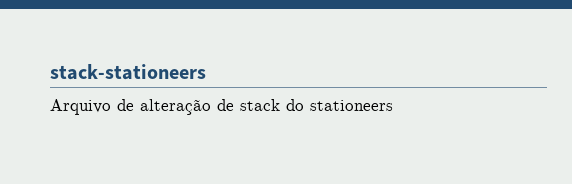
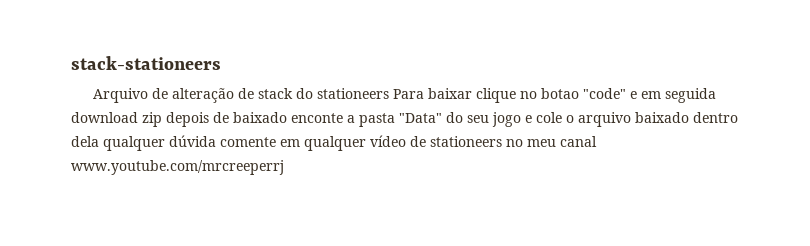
- Arquivo de alteração de stack do stationeers
+ Arquivo de alteração de stack do stationeers Para baixar clique no botao "code" e em seguida download zip depois de baixado enconte a pasta "Data" do seu jogo e cole o arquivo baixado dentro dela qualquer dúvida comente em qualquer vídeo de stationeers no meu canal www.youtube.com/mrcreeperrj

